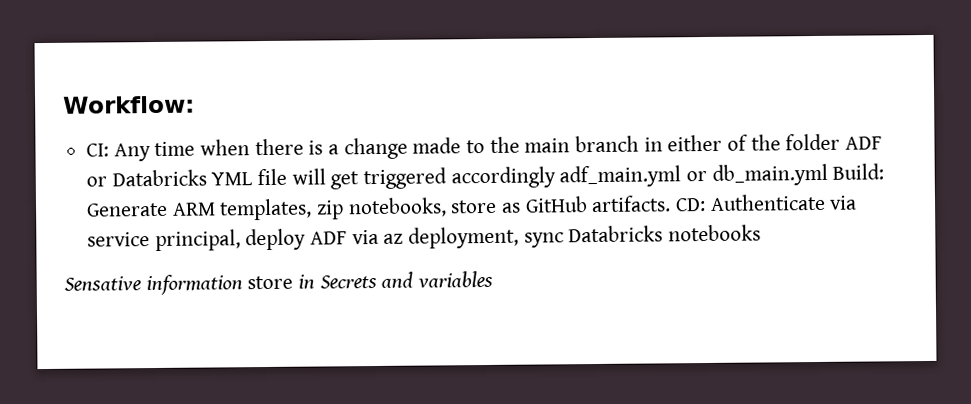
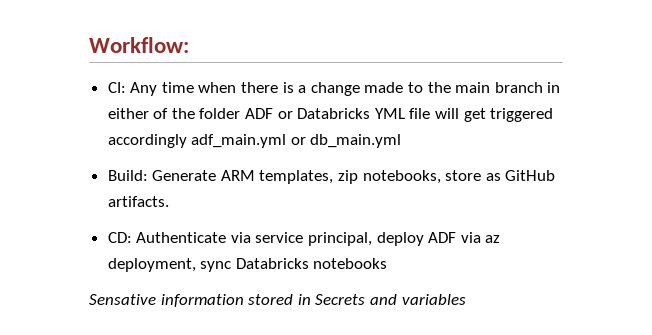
- CI: Any time when there is a change made to the main branch in either of the folder ADF or Databricks YML file will get triggered accordingly adf_main.yml or db_main.yml Build: Generate ARM templates, zip notebooks, store as GitHub artifacts. CD: Authenticate via service principal, deploy ADF via az deployment, sync Databricks notebooks
+ CI: Any time when there is a change made to the main branch in either of the folder ADF or Databricks YML file will get triggered accordingly adf_main.yml or db_main.yml
+ Build: Generate ARM templates, zip notebooks, store as GitHub artifacts.
+ CD: Authenticate via service principal, deploy ADF via az deployment, sync Databricks notebooks
- Sensative information store in Secrets and variables
+ Sensative information stored in Secrets and variables

